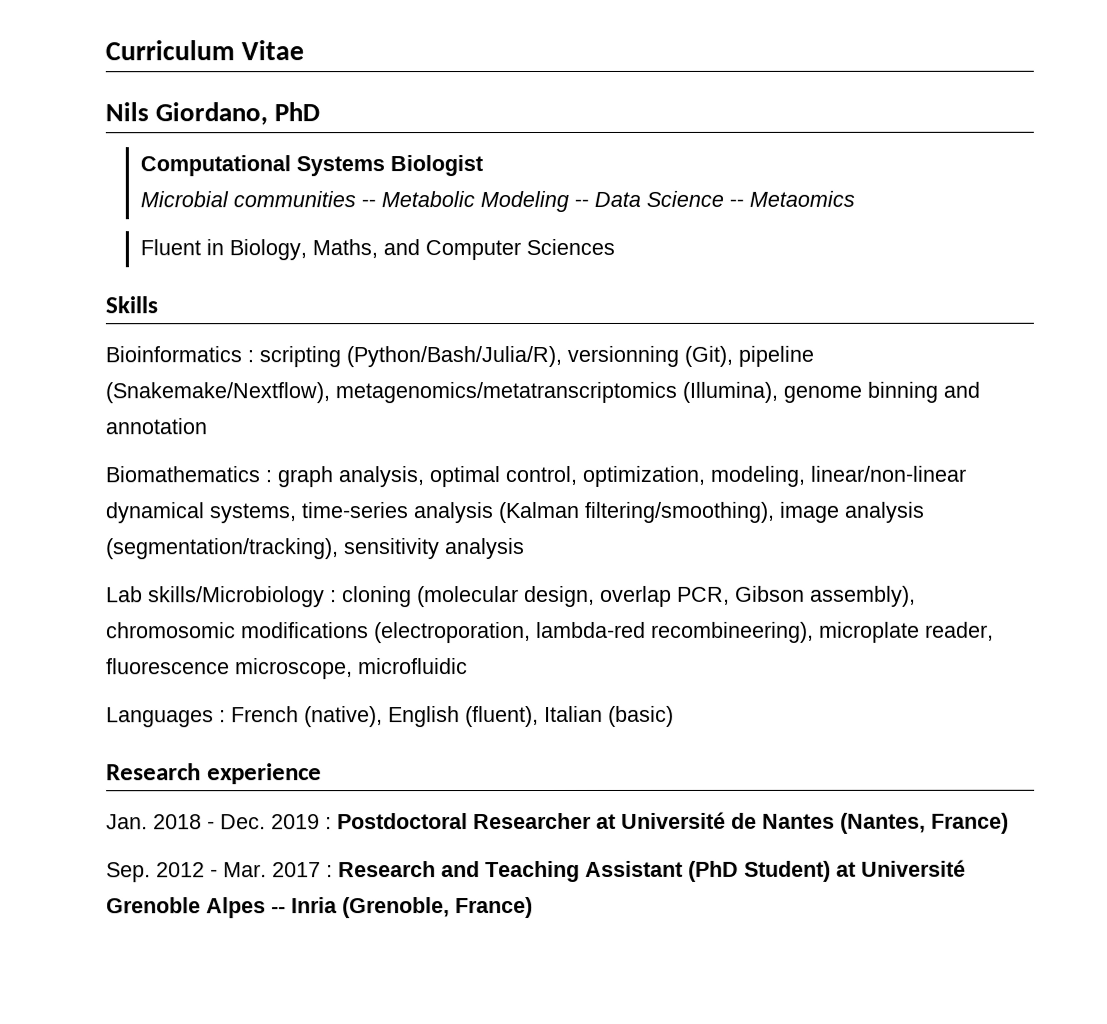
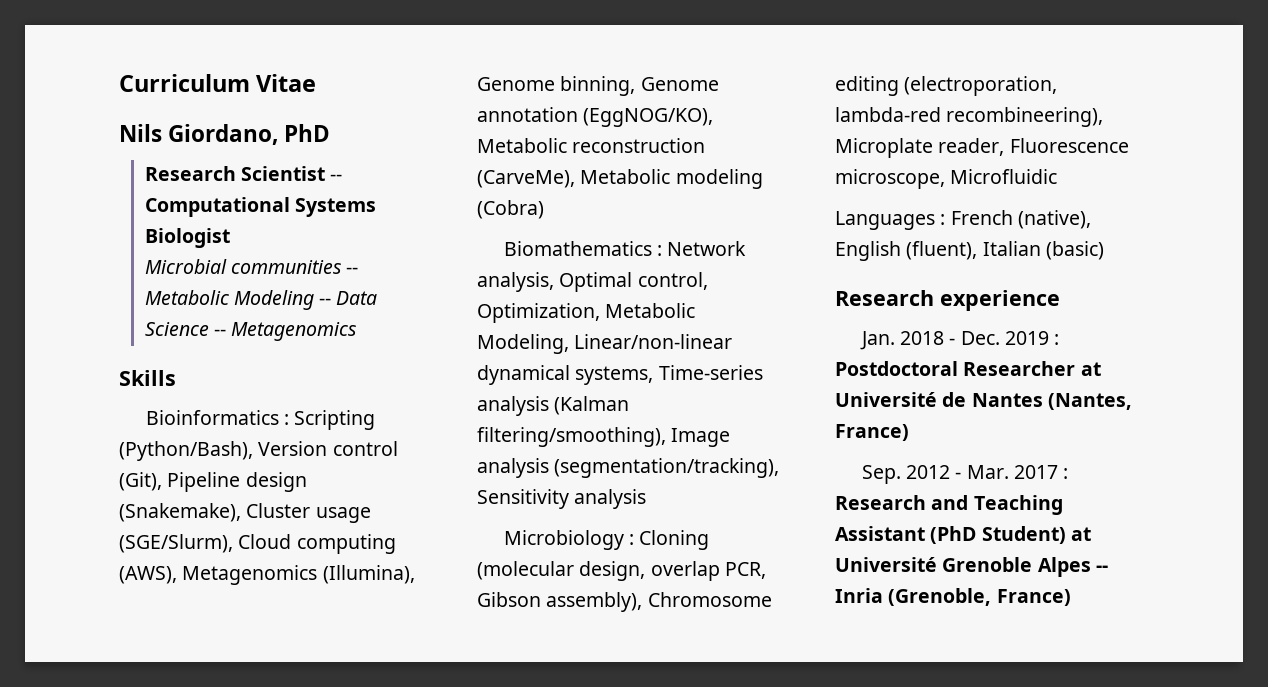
- Computational Systems Biologist
+ Research Scientist -- Computational Systems Biologist
- Microbial communities -- Metabolic Modeling -- Data Science -- Metaomics
- Fluent in Biology, Maths, and Computer Sciences
+ Microbial communities -- Metabolic Modeling -- Data Science -- Metagenomics
  Skills
- Bioinformatics : scripting (Python/Bash/Julia/R), versionning (Git), pipeline (Snakemake/Nextflow), metagenomics/metatranscriptomics (Illumina), genome binning and annotation
- Biomathematics : graph analysis, optimal control, optimization, modeling, linear/non-linear dynamical systems, time-series analysis (Kalman filtering/smoothing), image analysis (segmentation/tracking), sensitivity analysis
+ Bioinformatics : Scripting (Python/Bash), Version control (Git), Pipeline design (Snakemake), Cluster usage (SGE/Slurm), Cloud computing (AWS), Metagenomics (Illumina), Genome binning, Genome annotation (EggNOG/KO), Metabolic reconstruction (CarveMe), Metabolic modeling (Cobra)
+ Biomathematics : Network analysis, Optimal control, Optimization, Metabolic Modeling, Linear/non-linear dynamical systems, Time-series analysis (Kalman filtering/smoothing), Image analysis (segmentation/tracking), Sensitivity analysis
- Lab skills/Microbiology : cloning (molecular design, overlap PCR, Gibson assembly), chromosomic modifications (electroporation, lambda-red recombineering), microplate reader, fluorescence microscope, microfluidic
+ Microbiology : Cloning (molecular design, overlap PCR, Gibson assembly), Chromosome editing (electroporation, lambda-red recombineering), Microplate reader, Fluorescence microscope, Microfluidic

